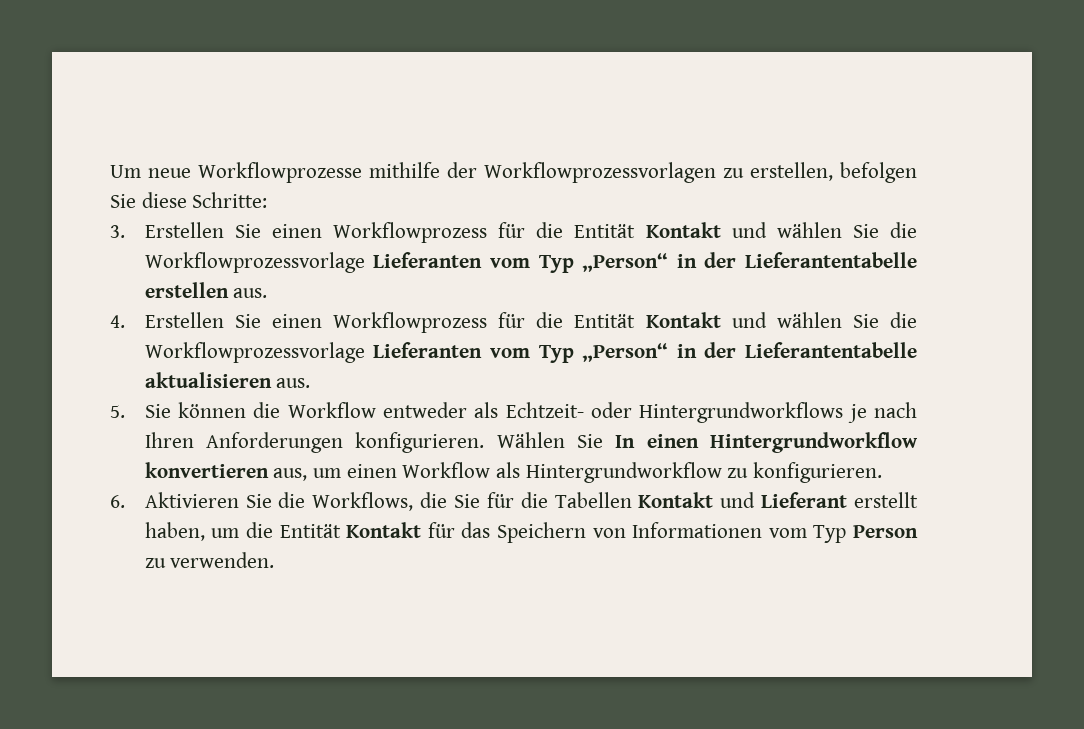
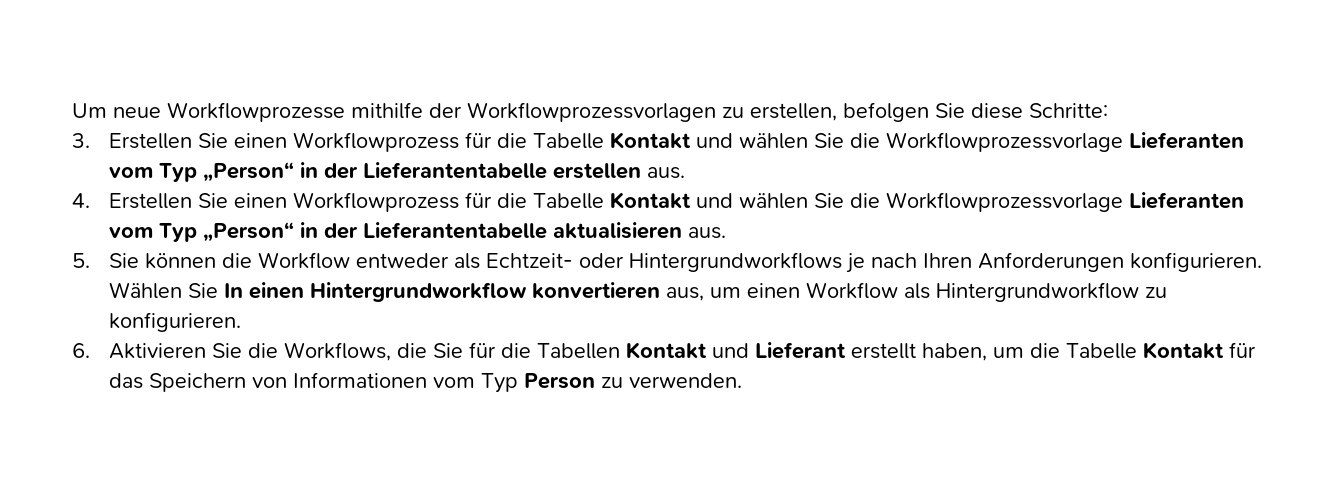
- 3. Erstellen Sie einen Workflowprozess für die Entität Kontakt und wählen Sie die Workflowprozessvorlage Lieferanten vom Typ „Person“ in der Lieferantentabelle erstellen aus.
+ 3. Erstellen Sie einen Workflowprozess für die Tabelle Kontakt und wählen Sie die Workflowprozessvorlage Lieferanten vom Typ „Person“ in der Lieferantentabelle erstellen aus.
- 4. Erstellen Sie einen Workflowprozess für die Entität Kontakt und wählen Sie die Workflowprozessvorlage Lieferanten vom Typ „Person“ in der Lieferantentabelle aktualisieren aus.
+ 4. Erstellen Sie einen Workflowprozess für die Tabelle Kontakt und wählen Sie die Workflowprozessvorlage Lieferanten vom Typ „Person“ in der Lieferantentabelle aktualisieren aus.
- 6. Aktivieren Sie die Workflows, die Sie für die Tabellen Kontakt und Lieferant erstellt haben, um die Entität Kontakt für das Speichern von Informationen vom Typ Person zu verwenden.
+ 6. Aktivieren Sie die Workflows, die Sie für die Tabellen Kontakt und Lieferant erstellt haben, um die Tabelle Kontakt für das Speichern von Informationen vom Typ Person zu verwenden.

